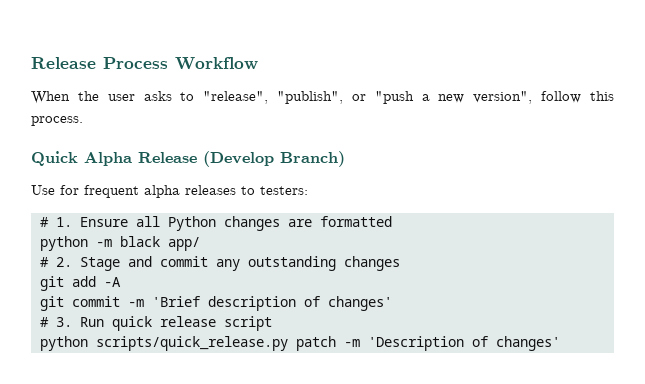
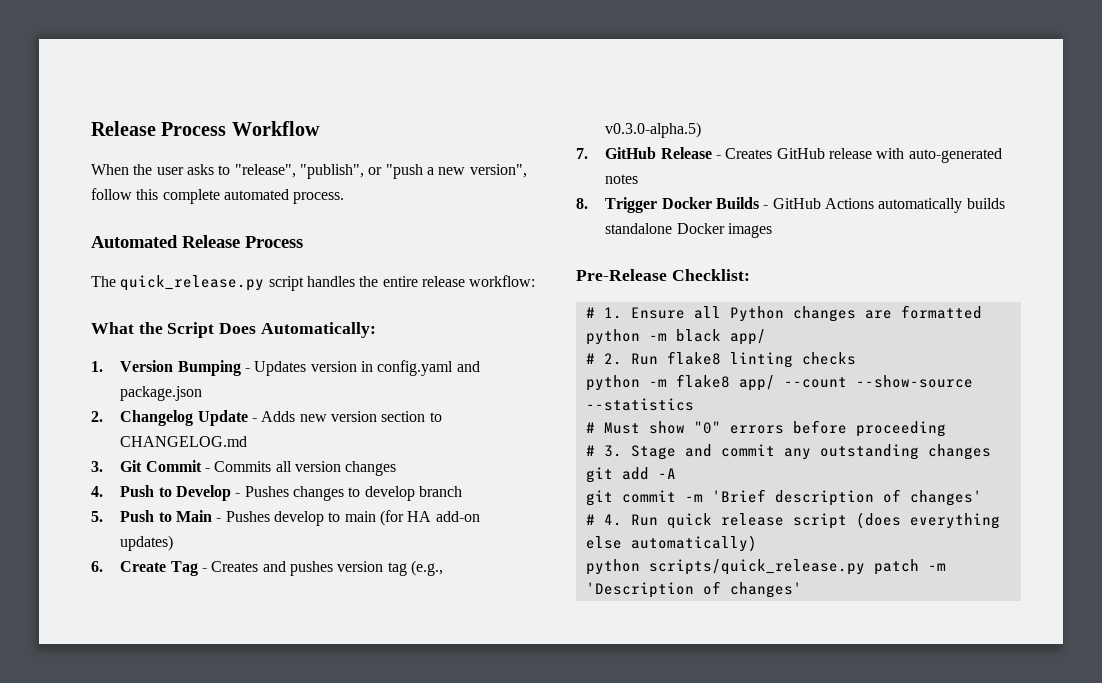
- When the user asks to "release", "publish", or "push a new version", follow this process.
+ When the user asks to "release", "publish", or "push a new version", follow this complete automated process.
- Quick Alpha Release (Develop Branch)
- Use for frequent alpha releases to testers:
+ Automated Release Process
+ The quick_release.py script handles the entire release workflow:
+ What the Script Does Automatically:
+ 1. Version Bumping - Updates version in config.yaml and package.json
+ 2. Changelog Update - Adds new version section to CHANGELOG.md
+ 3. Git Commit - Commits all version changes
+ 4. Push to Develop - Pushes changes to develop branch
+ 5. Push to Main - Pushes develop to main (for HA add-on updates)
+ 6. Create Tag - Creates and pushes version tag (e.g., v0.3.0-alpha.5)
+ 7. GitHub Release - Creates GitHub release with auto-generated notes
+ 8. Trigger Docker Builds - GitHub Actions automatically builds standalone Docker images
+ Pre-Release Checklist:
- # 2. Stage and commit any outstanding changes
+ # 2. Run flake8 linting checks
+ python -m flake8 app/ --count --show-source --statistics
+ # Must show "0" errors before proceeding
+ # 3. Stage and commit any outstanding changes
- # 3. Run quick release script
+ # 4. Run quick release script (does everything else automatically)

